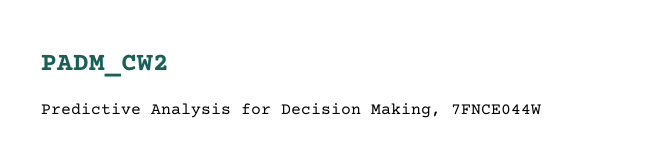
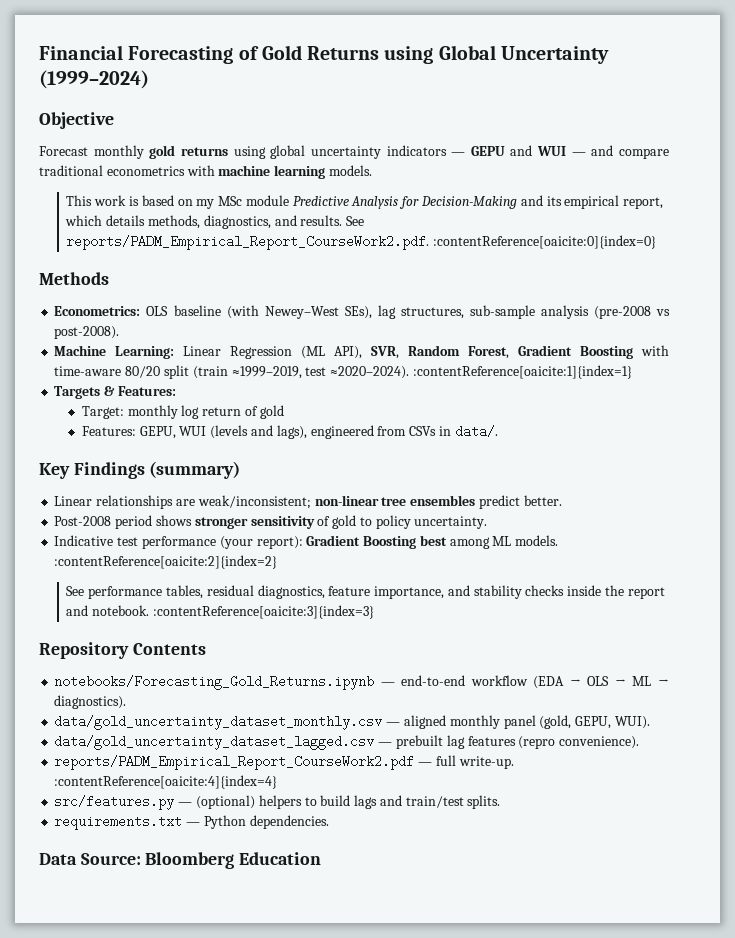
- PADM_CW2
- Predictive Analysis for Decision Making, 7FNCE044W
+ Financial Forecasting of Gold Returns using Global Uncertainty (1999–2024)
+ Objective
+ Forecast monthly gold returns using global uncertainty indicators — GEPU and WUI — and compare traditional econometrics with machine learning models.
+ This work is based on my MSc module Predictive Analysis for Decision-Making and its empirical report, which details methods, diagnostics, and results. See reports/PADM_Empirical_Report_CourseWork2.pdf. :contentReference[oaicite:0]{index=0}
+ Methods
+ Econometrics: OLS baseline (with Newey–West SEs), lag structures, sub-sample analysis (pre-2008 vs post-2008).
+ Machine Learning: Linear Regression (ML API), SVR, Random Forest, Gradient Boosting with time-aware 80/20 split (train ≈1999–2019, test ≈2020–2024). :contentReference[oaicite:1]{index=1}
+ Targets & Features:
+ Target: monthly log return of gold
+ Features: GEPU, WUI (levels and lags), engineered from CSVs in data/.
+ Key Findings (summary)
+ Linear relationships are weak/inconsistent; non-linear tree ensembles predict better.
+ Post-2008 period shows stronger sensitivity of gold to policy uncertainty.
+ Indicative test performance (your report): Gradient Boosting best among ML models. :contentReference[oaicite:2]{index=2}
+ See performance tables, residual diagnostics, feature importance, and stability checks inside the report and notebook. :contentReference[oaicite:3]{index=3}
+ Repository Contents
+ notebooks/Forecasting_Gold_Returns.ipynb — end-to-end workflow (EDA → OLS → ML → diagnostics).
+ data/gold_uncertainty_dataset_monthly.csv — aligned monthly panel (gold, GEPU, WUI).
+ data/gold_uncertainty_dataset_lagged.csv — prebuilt lag features (repro convenience).
+ reports/PADM_Empirical_Report_CourseWork2.pdf — full write-up. :contentReference[oaicite:4]{index=4}
+ src/features.py — (optional) helpers to build lags and train/test splits.
+ requirements.txt — Python dependencies.
+ Data Source: Bloomberg Education

